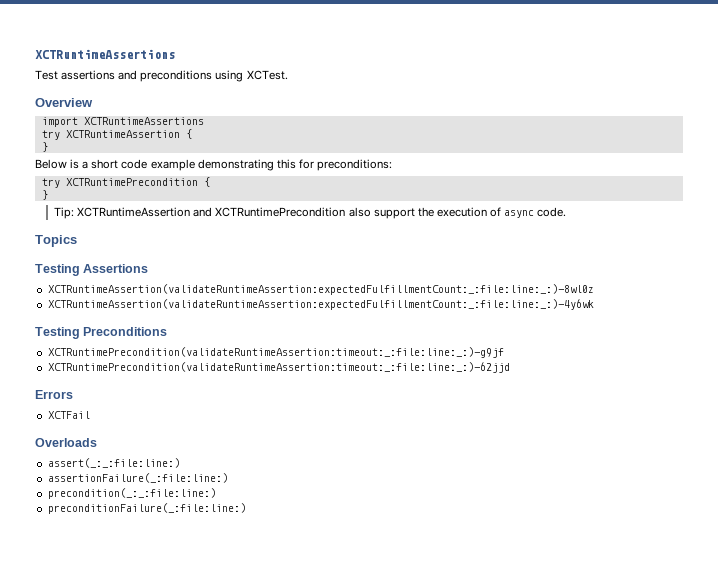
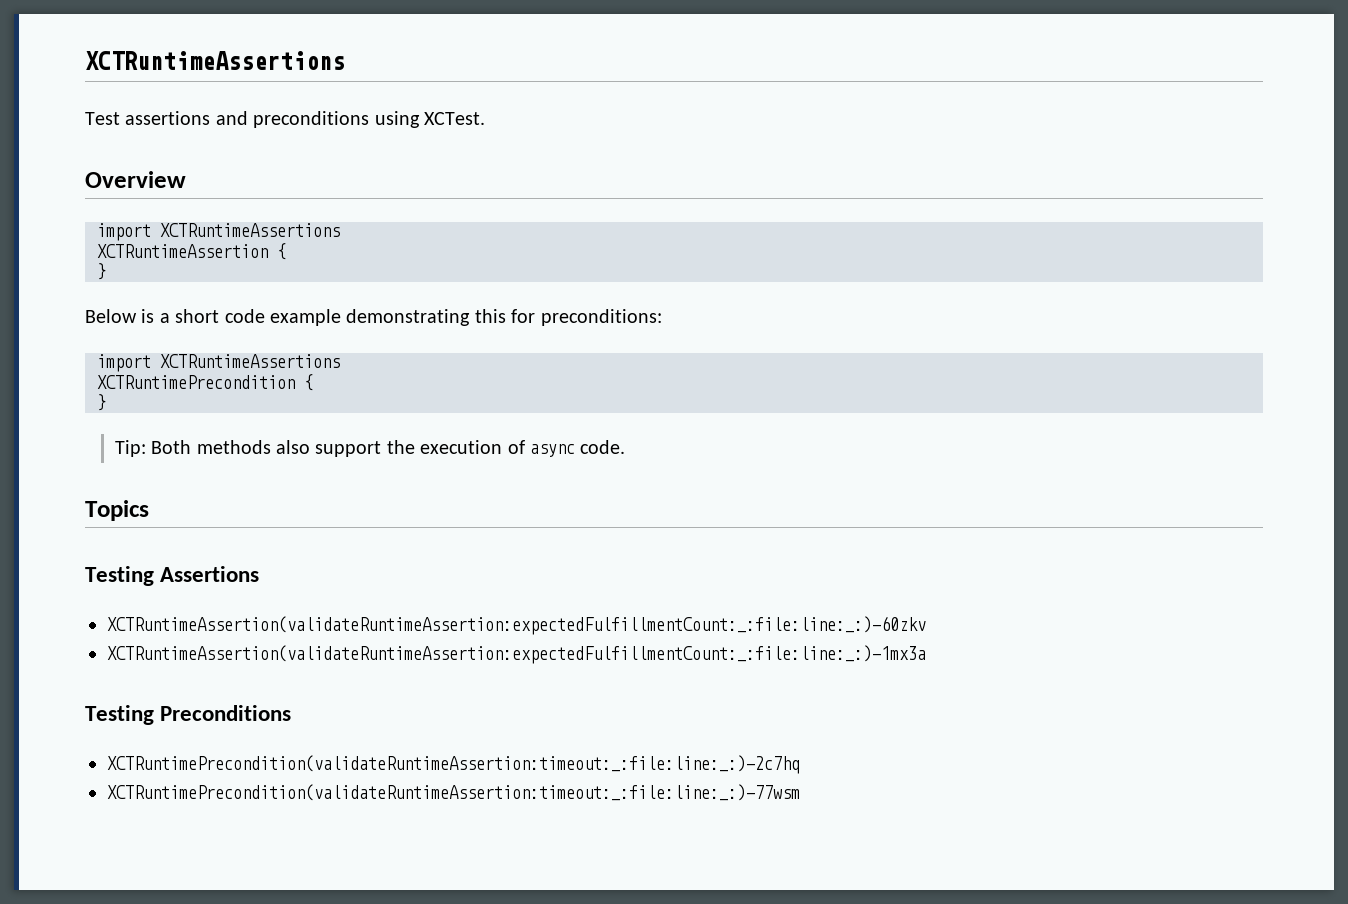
- try XCTRuntimeAssertion {
+ XCTRuntimeAssertion {
  Below is a short code example demonstrating this for preconditions:
- try XCTRuntimePrecondition {
+ import XCTRuntimeAssertions
+ XCTRuntimePrecondition {
- Tip: XCTRuntimeAssertion and XCTRuntimePrecondition also support the execution of async code.
+ Tip: Both methods also support the execution of async code.
- XCTRuntimeAssertion(validateRuntimeAssertion:expectedFulfillmentCount:_:file:line:_:)-8wl0z
- XCTRuntimeAssertion(validateRuntimeAssertion:expectedFulfillmentCount:_:file:line:_:)-4y6wk
+ XCTRuntimeAssertion(validateRuntimeAssertion:expectedFulfillmentCount:_:file:line:_:)-60zkv
+ XCTRuntimeAssertion(validateRuntimeAssertion:expectedFulfillmentCount:_:file:line:_:)-1mx3a
- XCTRuntimePrecondition(validateRuntimeAssertion:timeout:_:file:line:_:)-g9jf
- XCTRuntimePrecondition(validateRuntimeAssertion:timeout:_:file:line:_:)-62jjd
- Errors
- XCTFail
- Overloads
- assert(_:_:file:line:)
- assertionFailure(_:file:line:)
- precondition(_:_:file:line:)
- preconditionFailure(_:file:line:)
+ XCTRuntimePrecondition(validateRuntimeAssertion:timeout:_:file:line:_:)-2c7hq
+ XCTRuntimePrecondition(validateRuntimeAssertion:timeout:_:file:line:_:)-77wsm

